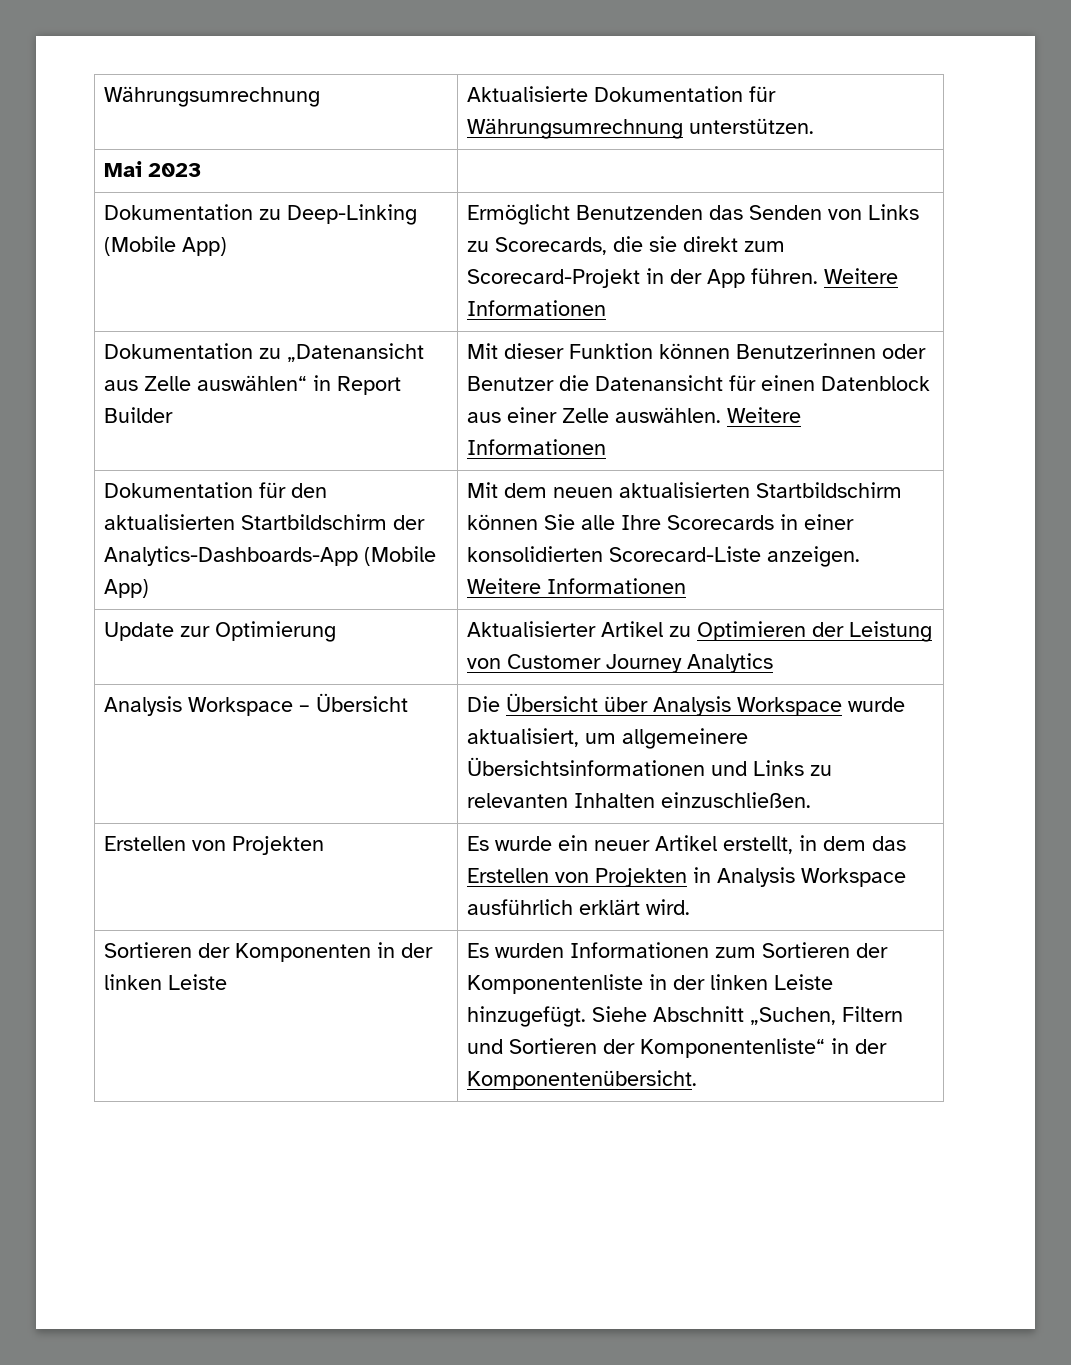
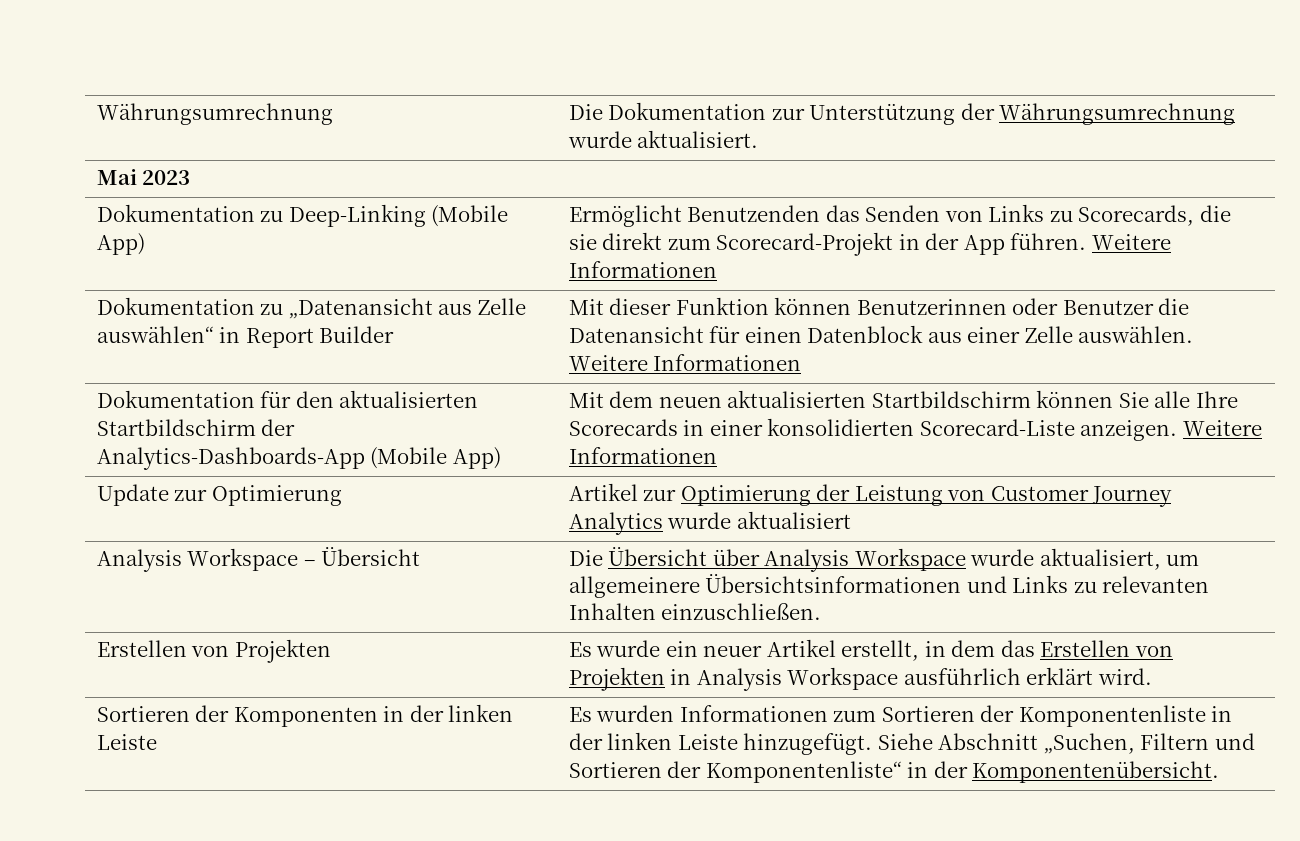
- Währungsumrechnung | Aktualisierte Dokumentation für Währungsumrechnung unterstützen.
+ Währungsumrechnung | Die Dokumentation zur Unterstützung der Währungsumrechnung wurde aktualisiert.
- Update zur Optimierung | Aktualisierter Artikel zu Optimieren der Leistung von Customer Journey Analytics
+ Update zur Optimierung | Artikel zur Optimierung der Leistung von Customer Journey Analytics wurde aktualisiert

